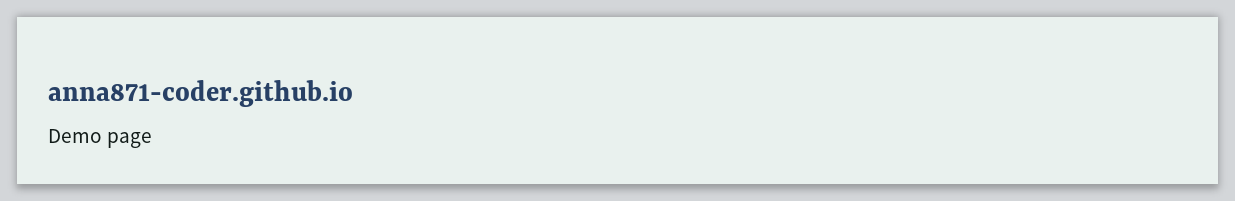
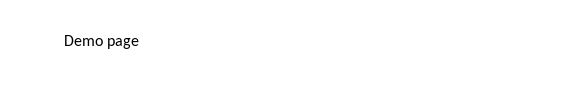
- anna871-coder.github.io

